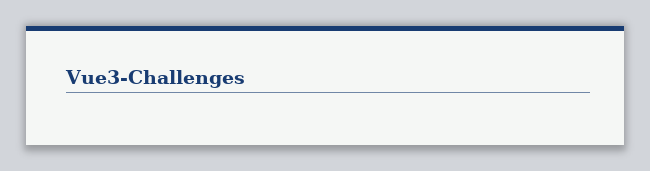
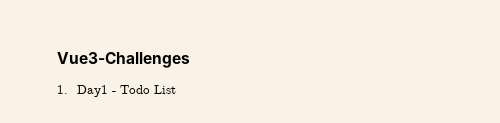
+ 1. Day1 - Todo List

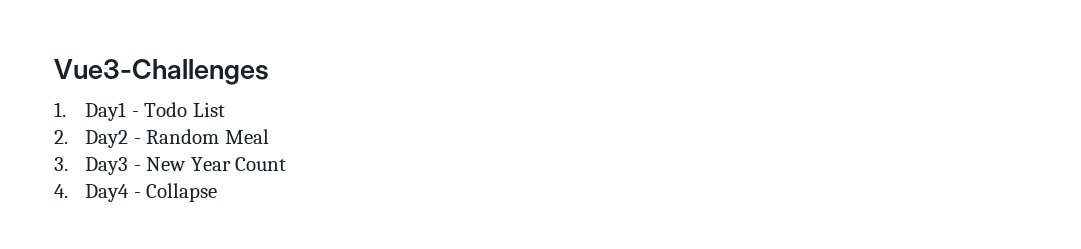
+ 2. Day2 - Random Meal
+ 3. Day3 - New Year Count
+ 4. Day4 - Collapse

